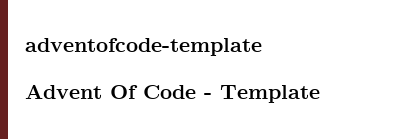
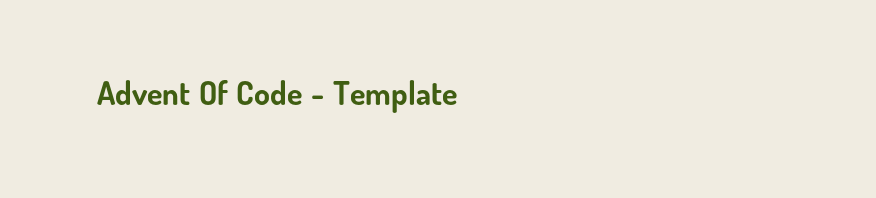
- adventofcode-template

